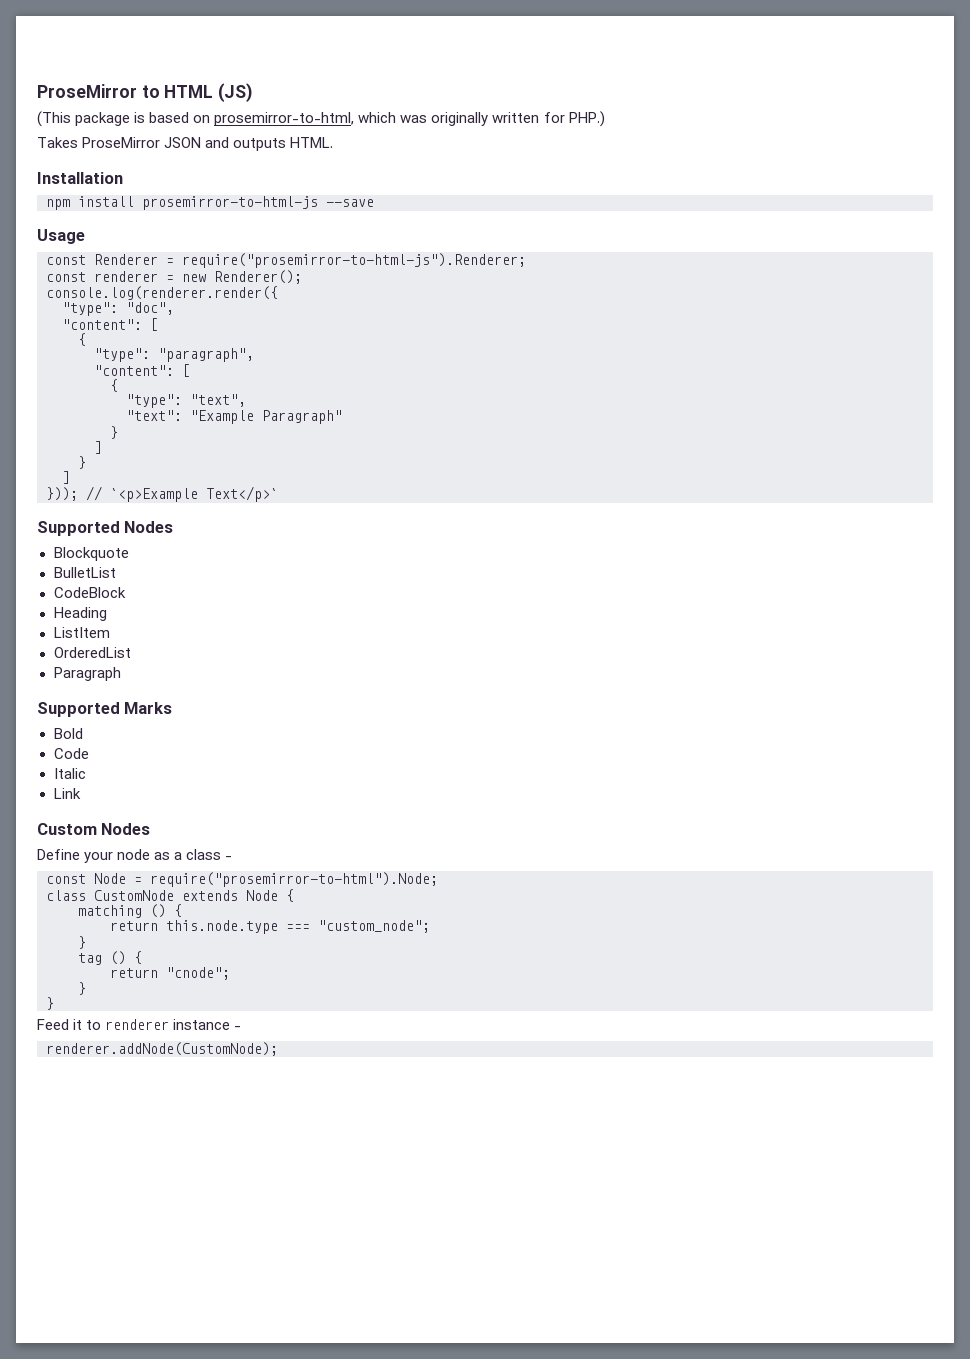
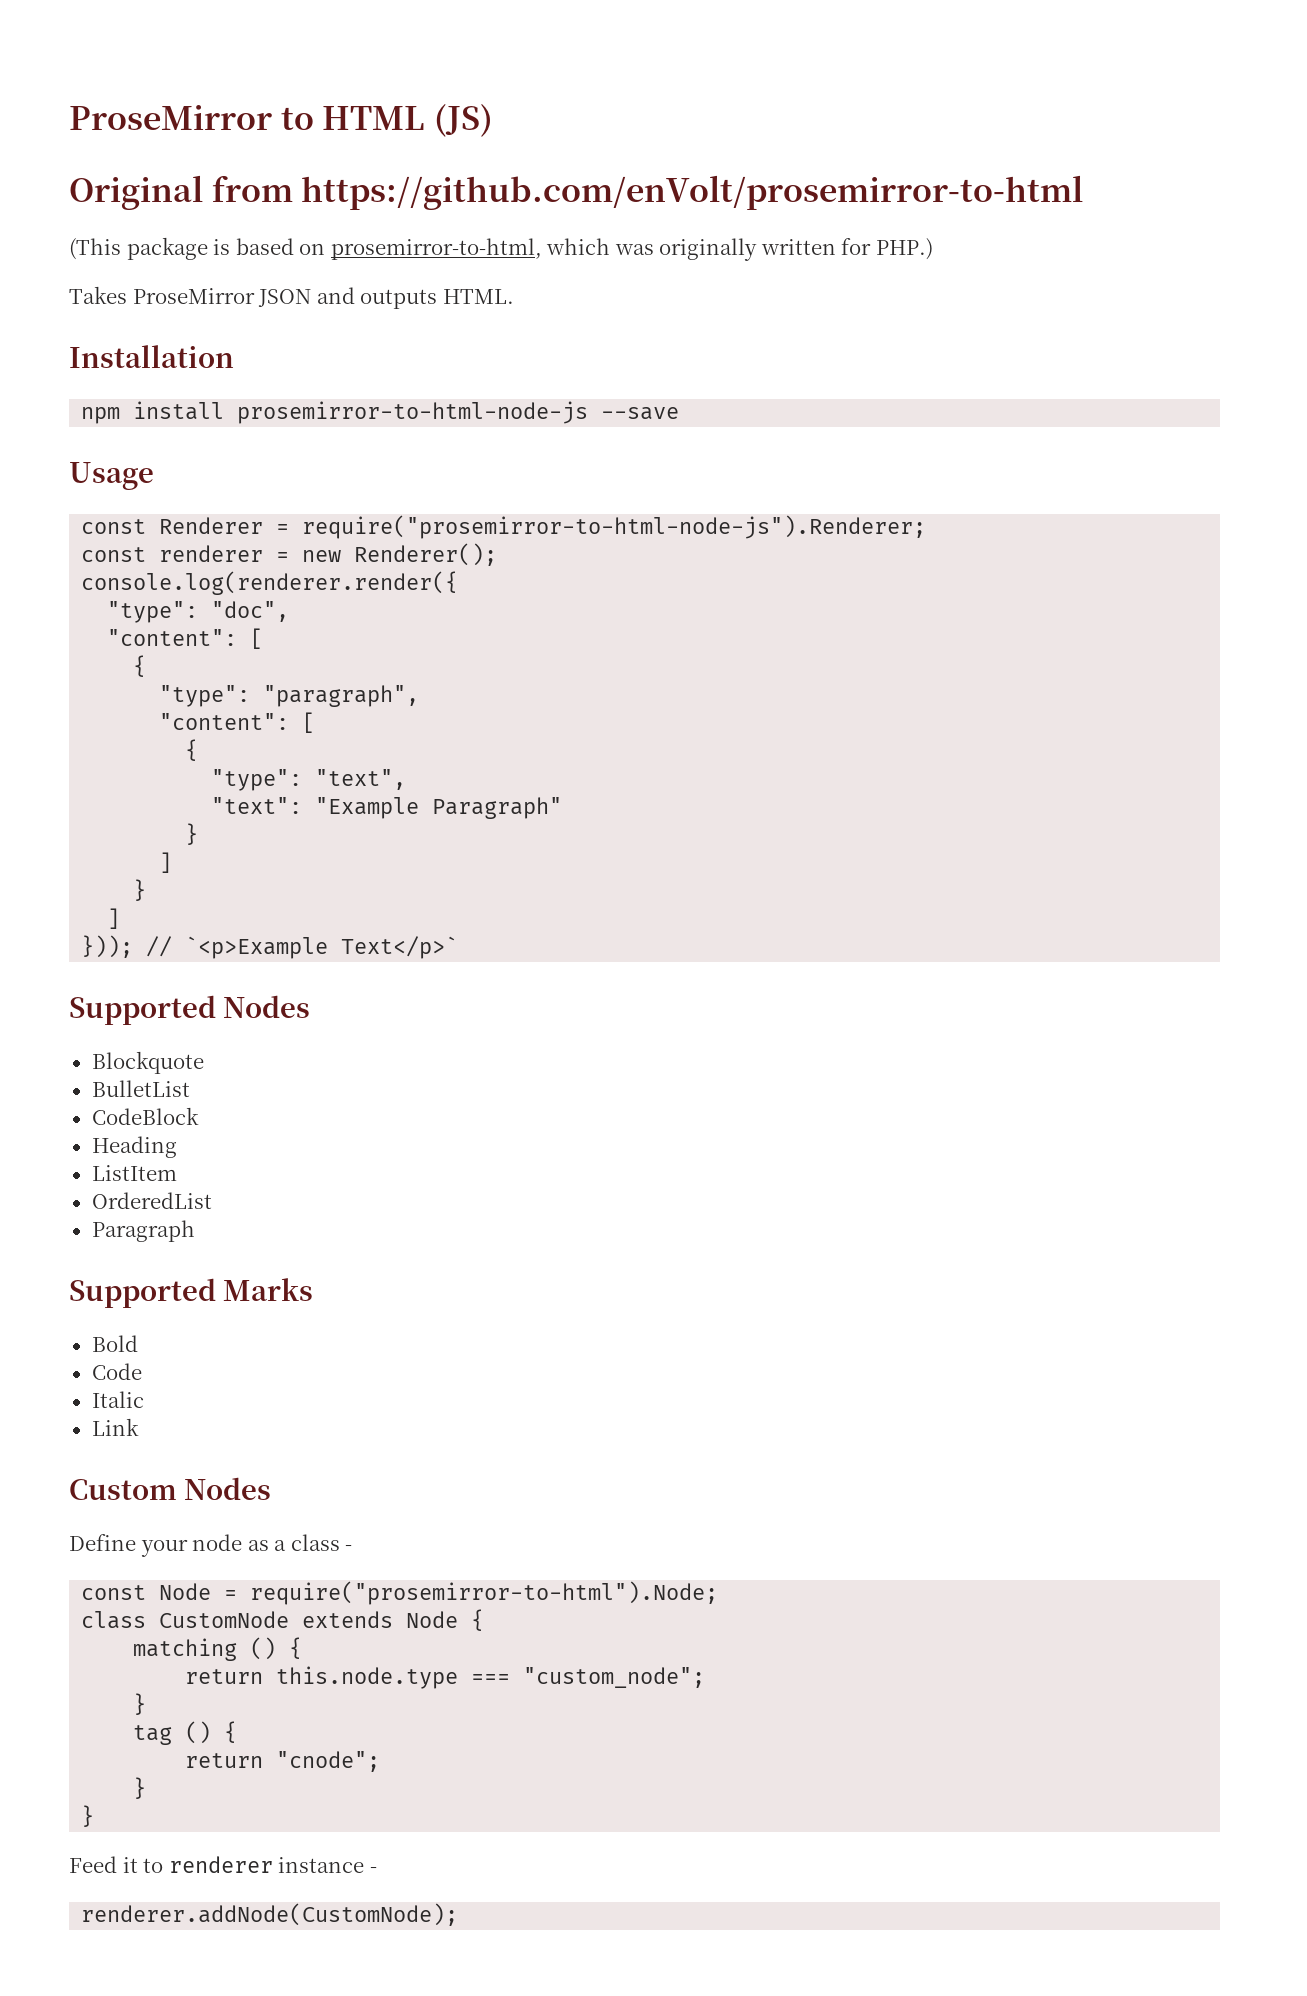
+ Original from https://github.com/enVolt/prosemirror-to-html
- npm install prosemirror-to-html-js --save
+ npm install prosemirror-to-html-node-js --save
- const Renderer = require("prosemirror-to-html-js").Renderer;
+ const Renderer = require("prosemirror-to-html-node-js").Renderer;

